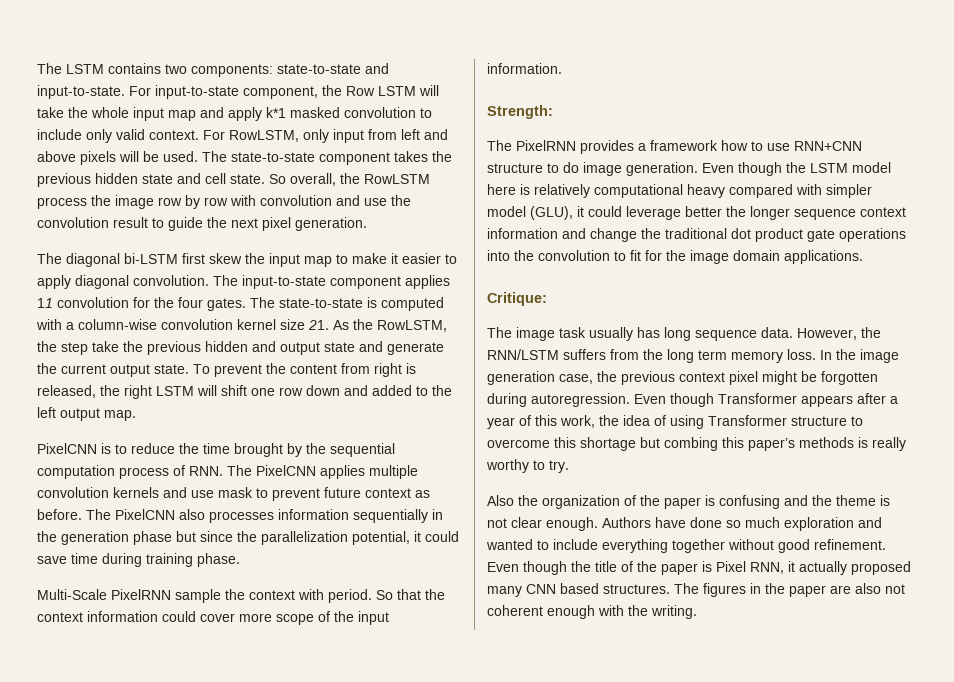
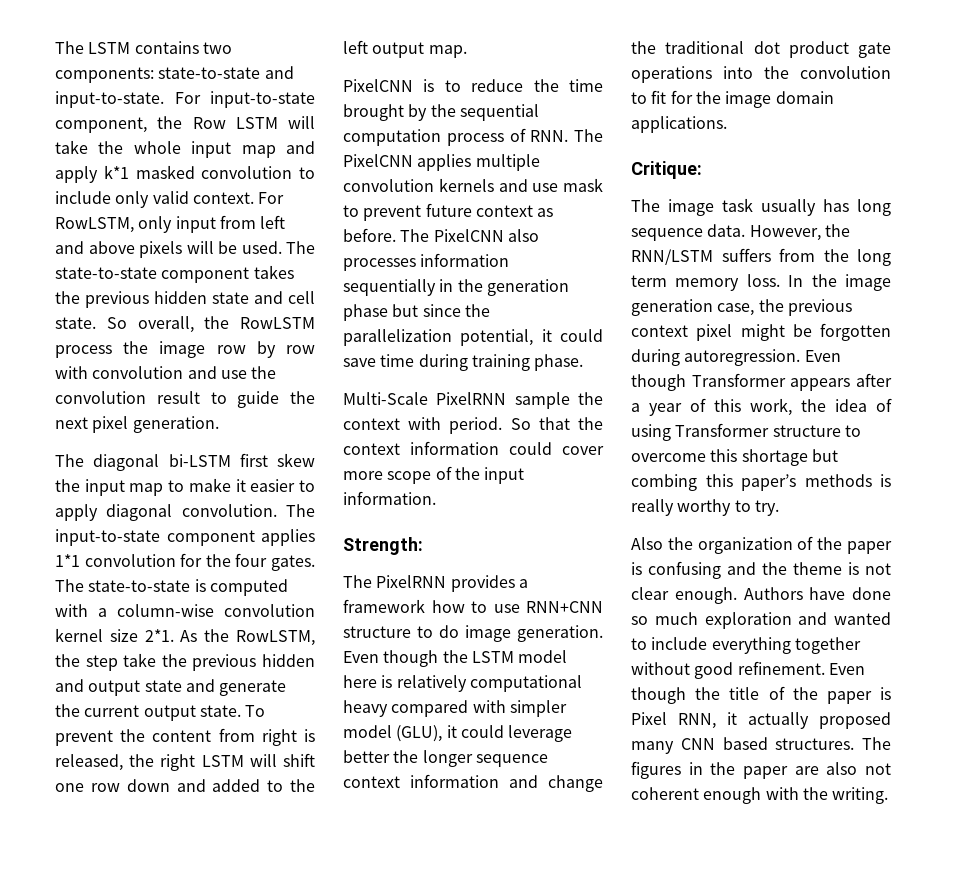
- The input-to-state component applies 11 convolution for the four gates.
+ The input-to-state component applies 1*1 convolution for the four gates.
- The state-to-state is computed with a column-wise convolution kernel size 21. As the RowLSTM, the step take the previous hidden and output state and generate the current output state.
+ The state-to-state is computed with a column-wise convolution kernel size 2*1. As the RowLSTM, the step take the previous hidden and output state and generate the current output state.

